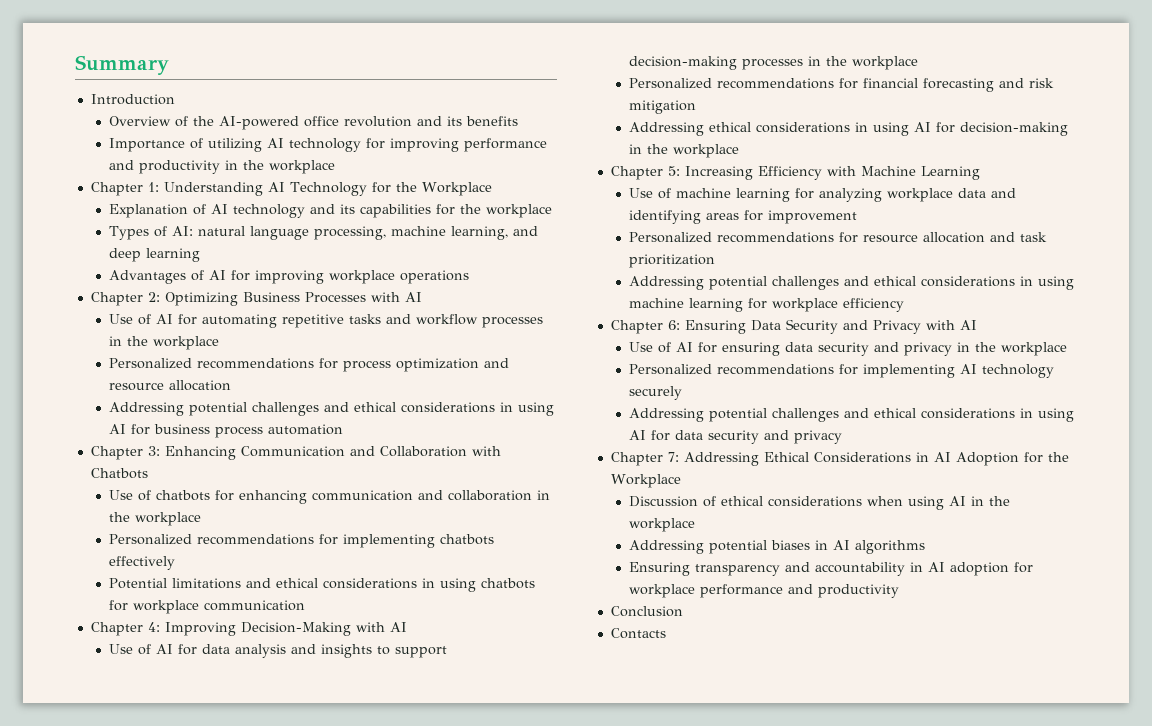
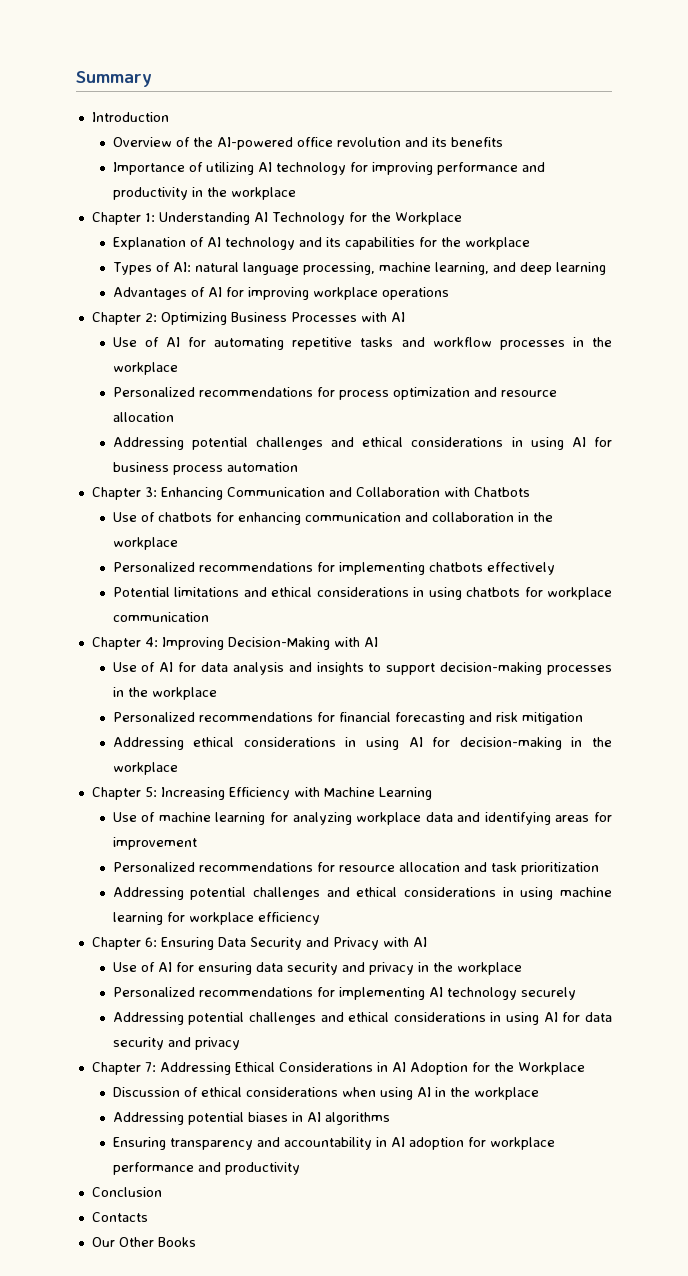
+ Our Other Books

